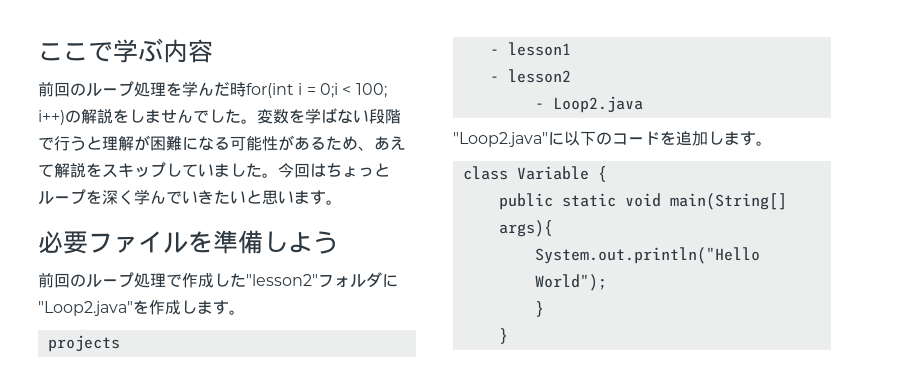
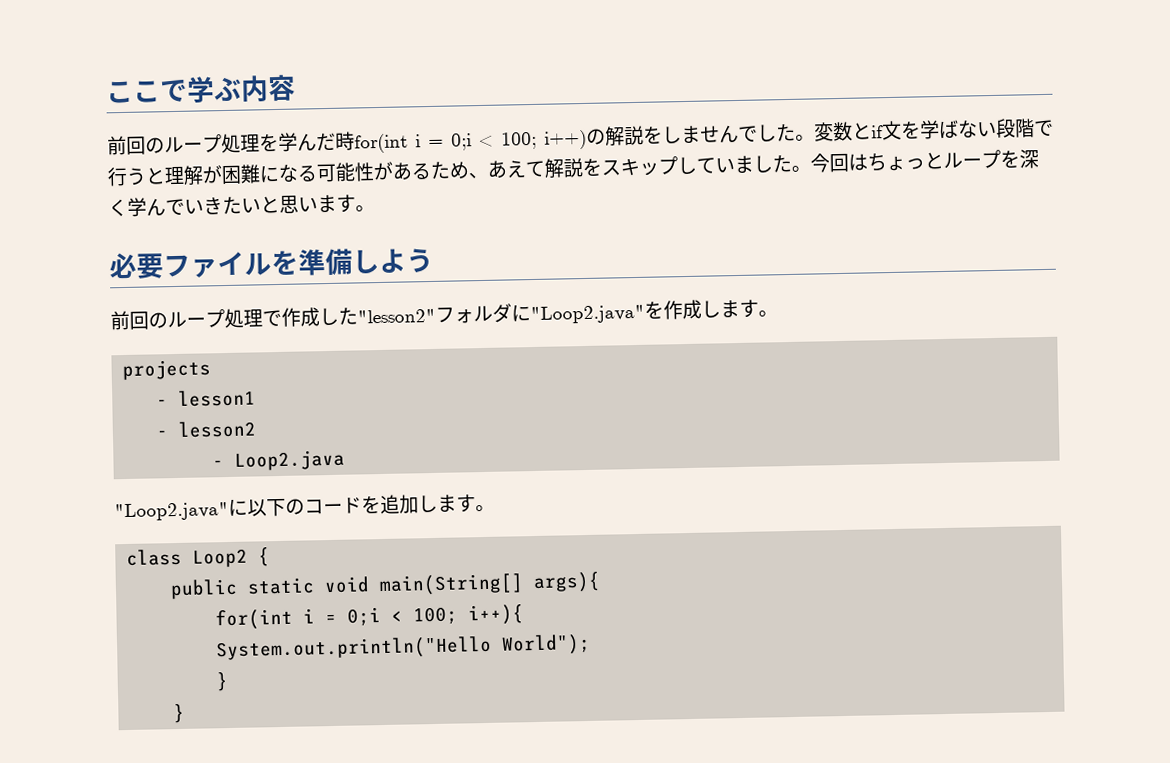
- 変数を学ばない段階で行うと理解が困難になる可能性があるため、あえて解説をスキップしていました。
+ 変数とif文を学ばない段階で行うと理解が困難になる可能性があるため、あえて解説をスキップしていました。
- class Variable {
+ class Loop2 {
+ for(int i = 0;i < 100; i++){

